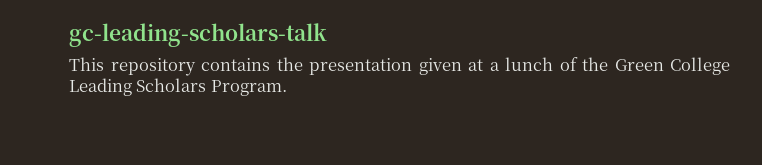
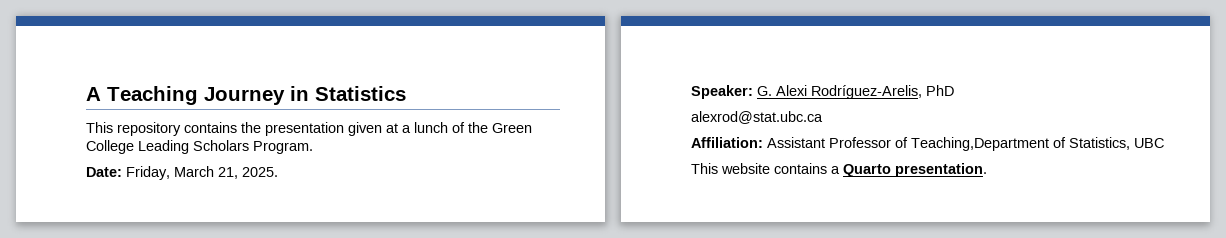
- gc-leading-scholars-talk
+ A Teaching Journey in Statistics
+ Date: Friday, March 21, 2025.
+ Speaker: G. Alexi Rodríguez-Arelis, PhD
+ alexrod@stat.ubc.ca
+ Affiliation: Assistant Professor of Teaching,Department of Statistics, UBC
+ This website contains a Quarto presentation.

